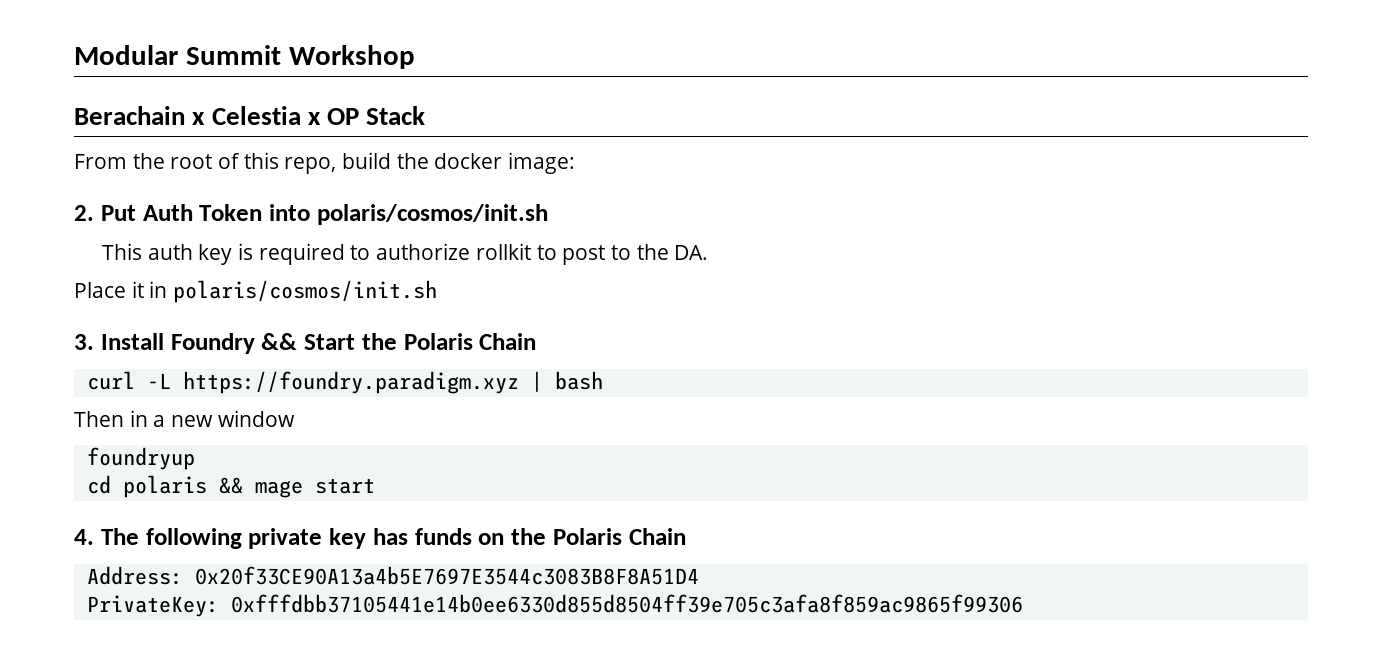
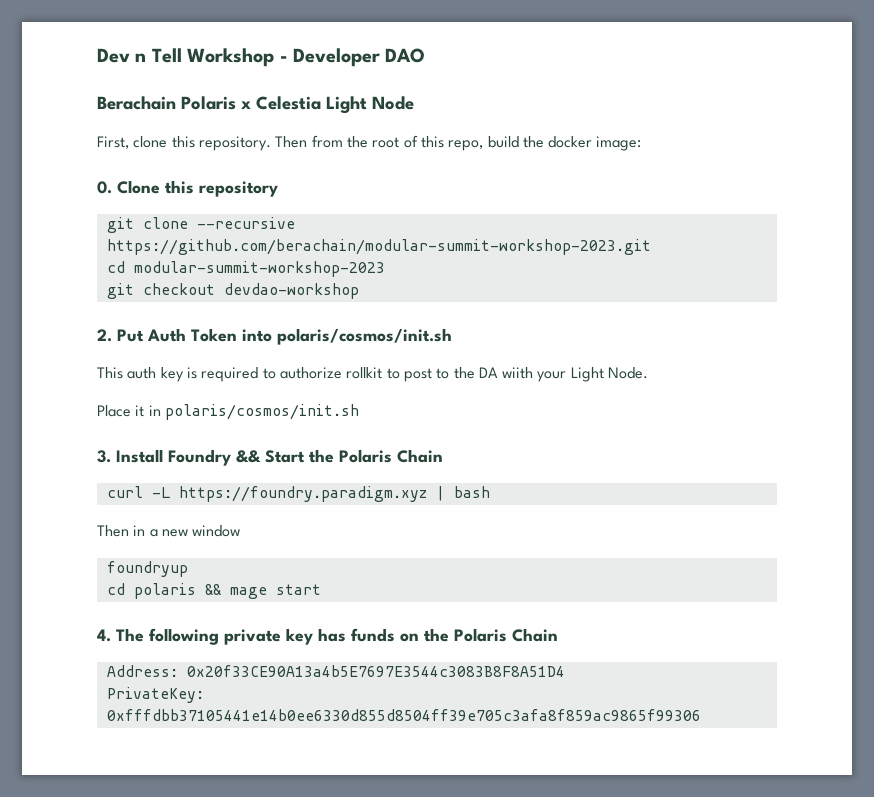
- Modular Summit Workshop
+ Dev n Tell Workshop - Developer DAO
- Berachain x Celestia x OP Stack
- From the root of this repo, build the docker image:
+ Berachain Polaris x Celestia Light Node
+ First, clone this repository. Then from the root of this repo, build the docker image:
+ 0. Clone this repository
+ git clone --recursive https://github.com/berachain/modular-summit-workshop-2023.git
+ cd modular-summit-workshop-2023
+ git checkout devdao-workshop
- This auth key is required to authorize rollkit to post to the DA.
+ This auth key is required to authorize rollkit to post to the DA wiith your Light Node.

